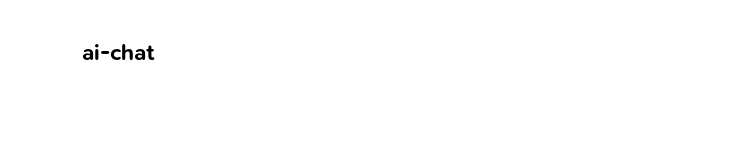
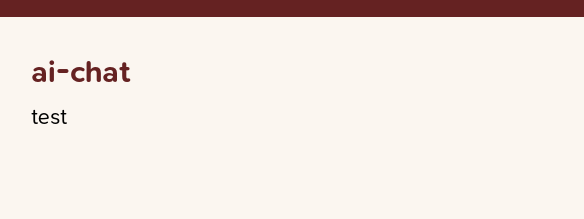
+ test

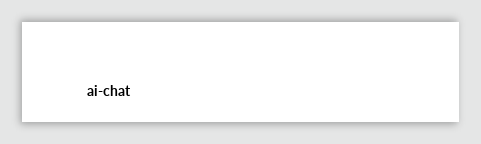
- test

